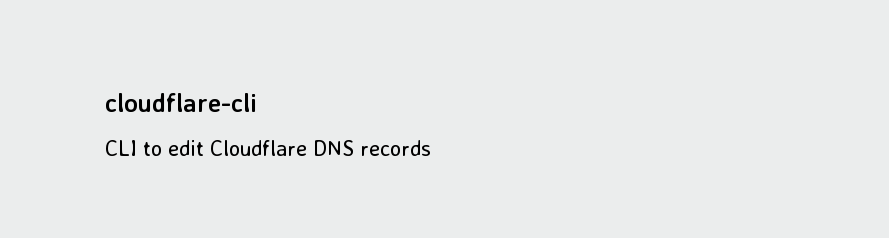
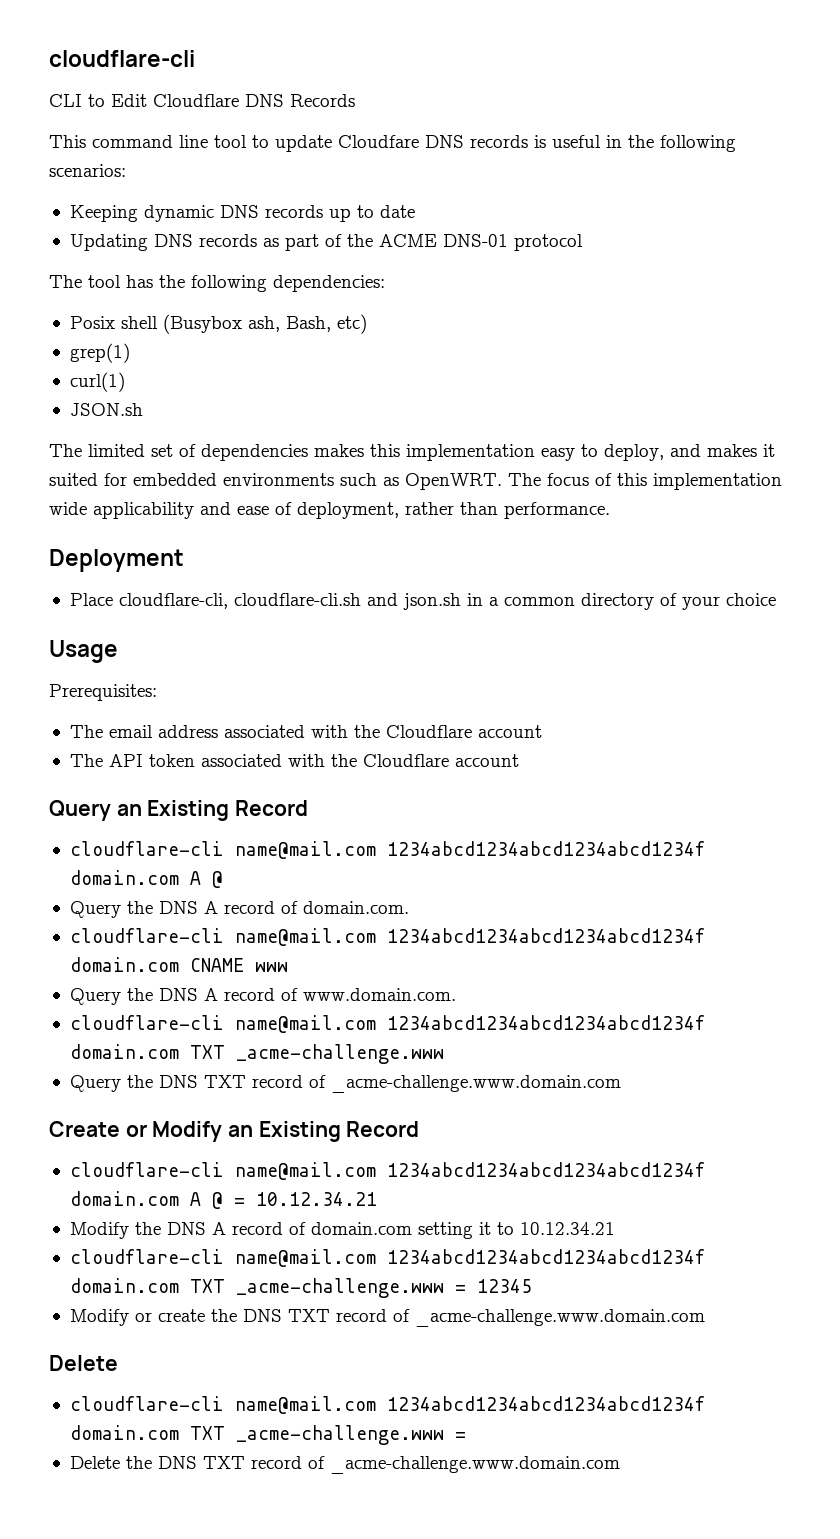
- CLI to edit Cloudflare DNS records
+ CLI to Edit Cloudflare DNS Records
+ This command line tool to update Cloudfare DNS records is useful in the following scenarios:
+ Keeping dynamic DNS records up to date
+ Updating DNS records as part of the ACME DNS-01 protocol
+ The tool has the following dependencies:
+ Posix shell (Busybox ash, Bash, etc)
+ grep(1)
+ curl(1)
+ JSON.sh
+ The limited set of dependencies makes this implementation easy to deploy, and makes it suited for embedded environments such as OpenWRT. The focus of this implementation wide applicability and ease of deployment, rather than performance.
+ Deployment
+ Place cloudflare-cli, cloudflare-cli.sh and json.sh in a common directory of your choice
+ Usage
+ Prerequisites:
+ The email address associated with the Cloudflare account
+ The API token associated with the Cloudflare account
+ Query an Existing Record
+ cloudflare-cli name@mail.com 1234abcd1234abcd1234abcd1234f domain.com A @
+ Query the DNS A record of domain.com.
+ cloudflare-cli name@mail.com 1234abcd1234abcd1234abcd1234f domain.com CNAME www
+ Query the DNS A record of www.domain.com.
+ cloudflare-cli name@mail.com 1234abcd1234abcd1234abcd1234f domain.com TXT _acme-challenge.www
+ Query the DNS TXT record of _acme-challenge.www.domain.com
+ Create or Modify an Existing Record
+ cloudflare-cli name@mail.com 1234abcd1234abcd1234abcd1234f domain.com A @ = 10.12.34.21
+ Modify the DNS A record of domain.com setting it to 10.12.34.21
+ cloudflare-cli name@mail.com 1234abcd1234abcd1234abcd1234f domain.com TXT _acme-challenge.www = 12345
+ Modify or create the DNS TXT record of _acme-challenge.www.domain.com
+ Delete
+ cloudflare-cli name@mail.com 1234abcd1234abcd1234abcd1234f domain.com TXT _acme-challenge.www =
+ Delete the DNS TXT record of _acme-challenge.www.domain.com

